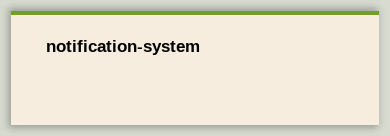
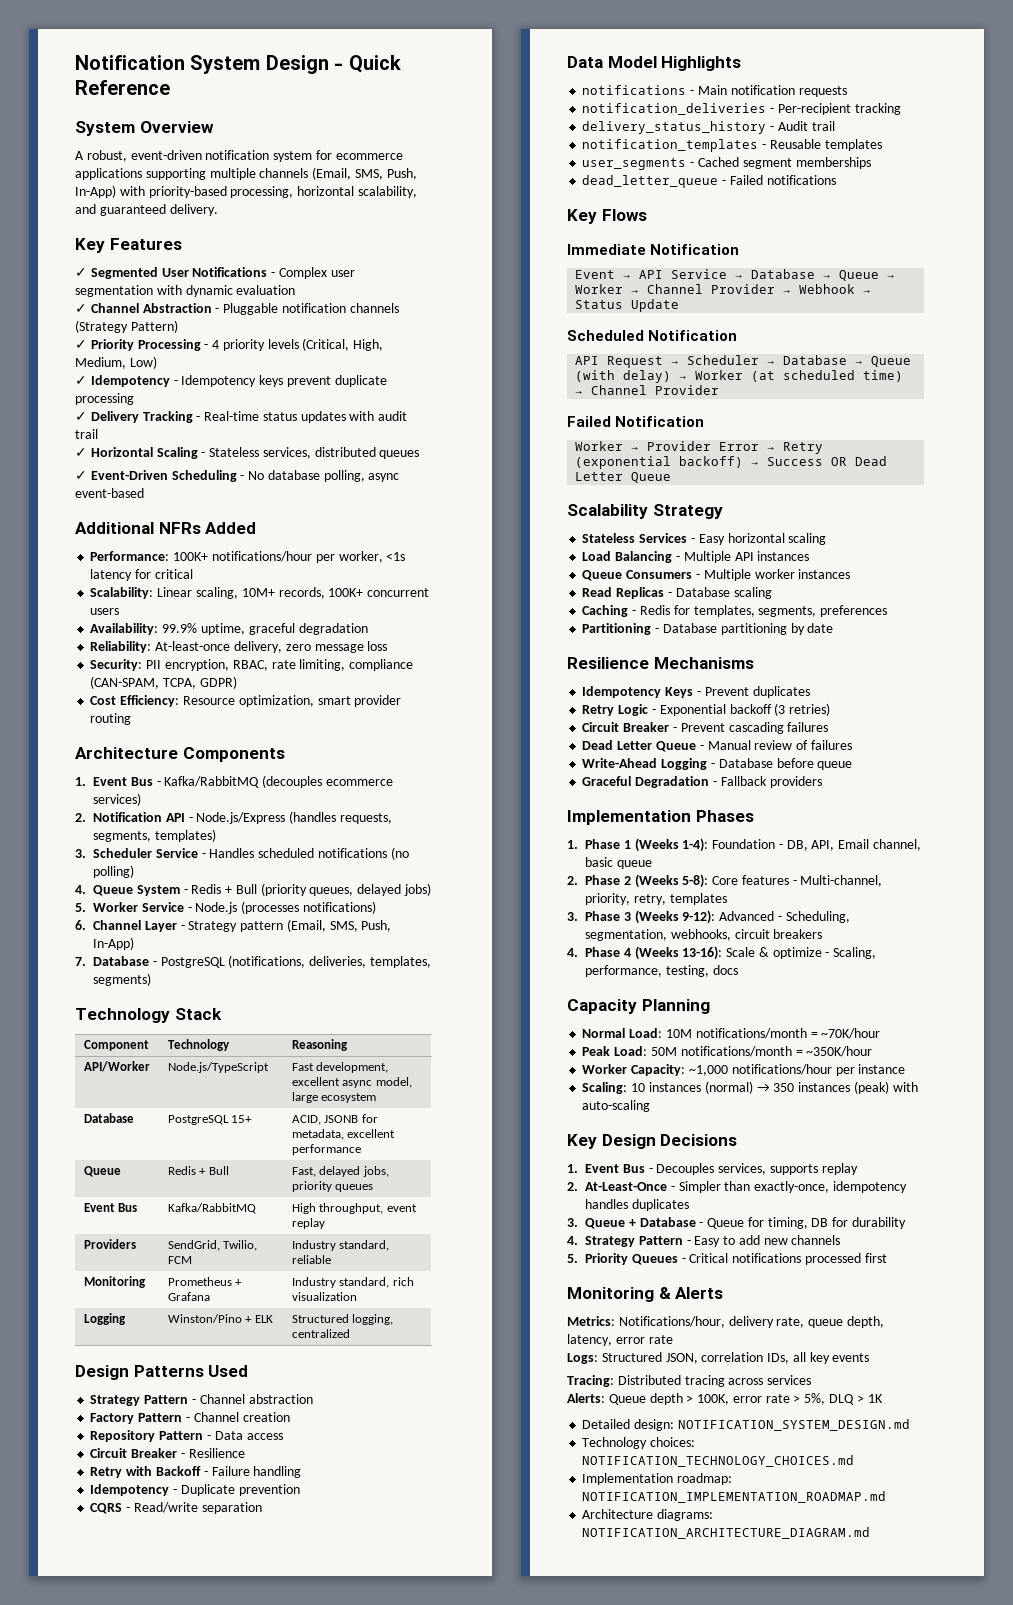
- notification-system
+ Notification System Design - Quick Reference
+ System Overview
+ A robust, event-driven notification system for ecommerce applications supporting multiple channels (Email, SMS, Push, In-App) with priority-based processing, horizontal scalability, and guaranteed delivery.
+ Key Features
+ ✓ Segmented User Notifications - Complex user segmentation with dynamic evaluation
+ ✓ Channel Abstraction - Pluggable notification channels (Strategy Pattern)
+ ✓ Priority Processing - 4 priority levels (Critical, High, Medium, Low)
+ ✓ Idempotency - Idempotency keys prevent duplicate processing
+ ✓ Delivery Tracking - Real-time status updates with audit trail
+ ✓ Horizontal Scaling - Stateless services, distributed queues
+ ✓ Event-Driven Scheduling - No database polling, async event-based
+ Additional NFRs Added
+ Performance: 100K+ notifications/hour per worker, <1s latency for critical
+ Scalability: Linear scaling, 10M+ records, 100K+ concurrent users
+ Availability: 99.9% uptime, graceful degradation
+ Reliability: At-least-once delivery, zero message loss
+ Security: PII encryption, RBAC, rate limiting, compliance (CAN-SPAM, TCPA, GDPR)
+ Cost Efficiency: Resource optimization, smart provider routing
+ Architecture Components
+ 1. Event Bus - Kafka/RabbitMQ (decouples ecommerce services)
+ 2. Notification API - Node.js/Express (handles requests, segments, templates)
+ 3. Scheduler Service - Handles scheduled notifications (no polling)
+ 4. Queue System - Redis + Bull (priority queues, delayed jobs)
+ 5. Worker Service - Node.js (processes notifications)
+ 6. Channel Layer - Strategy pattern (Email, SMS, Push, In-App)
+ 7. Database - PostgreSQL (notifications, deliveries, templates, segments)
+ Technology Stack
+ Component | Technology | Reasoning
+ API/Worker | Node.js/TypeScript | Fast development, excellent async model, large ecosystem
+ Database | PostgreSQL 15+ | ACID, JSONB for metadata, excellent performance
+ Queue | Redis + Bull | Fast, delayed jobs, priority queues
+ Event Bus | Kafka/RabbitMQ | High throughput, event replay
+ Providers | SendGrid, Twilio, FCM | Industry standard, reliable
+ Monitoring | Prometheus + Grafana | Industry standard, rich visualization
+ Logging | Winston/Pino + ELK | Structured logging, centralized
+ Design Patterns Used
+ Strategy Pattern - Channel abstraction
+ Factory Pattern - Channel creation
+ Repository Pattern - Data access
+ Circuit Breaker - Resilience
+ Retry with Backoff - Failure handling
+ Idempotency - Duplicate prevention
+ CQRS - Read/write separation
+ Data Model Highlights
+ notifications - Main notification requests
+ notification_deliveries - Per-recipient tracking
+ delivery_status_history - Audit trail
+ notification_templates - Reusable templates
+ user_segments - Cached segment memberships
+ dead_letter_queue - Failed notifications
+ Key Flows
+ Immediate Notification
+ Event → API Service → Database → Queue → Worker → Channel Provider → Webhook → Status Update
+ Scheduled Notification
+ API Request → Scheduler → Database → Queue (with delay) → Worker (at scheduled time) → Channel Provider
+ Failed Notification
+ Worker → Provider Error → Retry (exponential backoff) → Success OR Dead Letter Queue
+ Scalability Strategy
+ Stateless Services - Easy horizontal scaling
+ Load Balancing - Multiple API instances
+ Queue Consumers - Multiple worker instances
+ Read Replicas - Database scaling
+ Caching - Redis for templates, segments, preferences
+ Partitioning - Database partitioning by date
+ Resilience Mechanisms
+ Idempotency Keys - Prevent duplicates
+ Retry Logic - Exponential backoff (3 retries)
+ Circuit Breaker - Prevent cascading failures
+ Dead Letter Queue - Manual review of failures
+ Write-Ahead Logging - Database before queue
+ Graceful Degradation - Fallback providers
+ Implementation Phases
+ 1. Phase 1 (Weeks 1-4): Foundation - DB, API, Email channel, basic queue
+ 2. Phase 2 (Weeks 5-8): Core features - Multi-channel, priority, retry, templates
+ 3. Phase 3 (Weeks 9-12): Advanced - Scheduling, segmentation, webhooks, circuit breakers
+ 4. Phase 4 (Weeks 13-16): Scale & optimize - Scaling, performance, testing, docs
+ Capacity Planning
+ Normal Load: 10M notifications/month = ~70K/hour
+ Peak Load: 50M notifications/month = ~350K/hour
+ Worker Capacity: ~1,000 notifications/hour per instance
+ Scaling: 10 instances (normal) → 350 instances (peak) with auto-scaling
+ Key Design Decisions
+ 1. Event Bus - Decouples services, supports replay
+ 2. At-Least-Once - Simpler than exactly-once, idempotency handles duplicates
+ 3. Queue + Database - Queue for timing, DB for durability
+ 4. Strategy Pattern - Easy to add new channels
+ 5. Priority Queues - Critical notifications processed first
+ Monitoring & Alerts
+ Metrics: Notifications/hour, delivery rate, queue depth, latency, error rate
+ Logs: Structured JSON, correlation IDs, all key events
+ Tracing: Distributed tracing across services
+ Alerts: Queue depth > 100K, error rate > 5%, DLQ > 1K
+ Detailed design: NOTIFICATION_SYSTEM_DESIGN.md
+ Technology choices: NOTIFICATION_TECHNOLOGY_CHOICES.md
+ Implementation roadmap: NOTIFICATION_IMPLEMENTATION_ROADMAP.md
+ Architecture diagrams: NOTIFICATION_ARCHITECTURE_DIAGRAM.md

